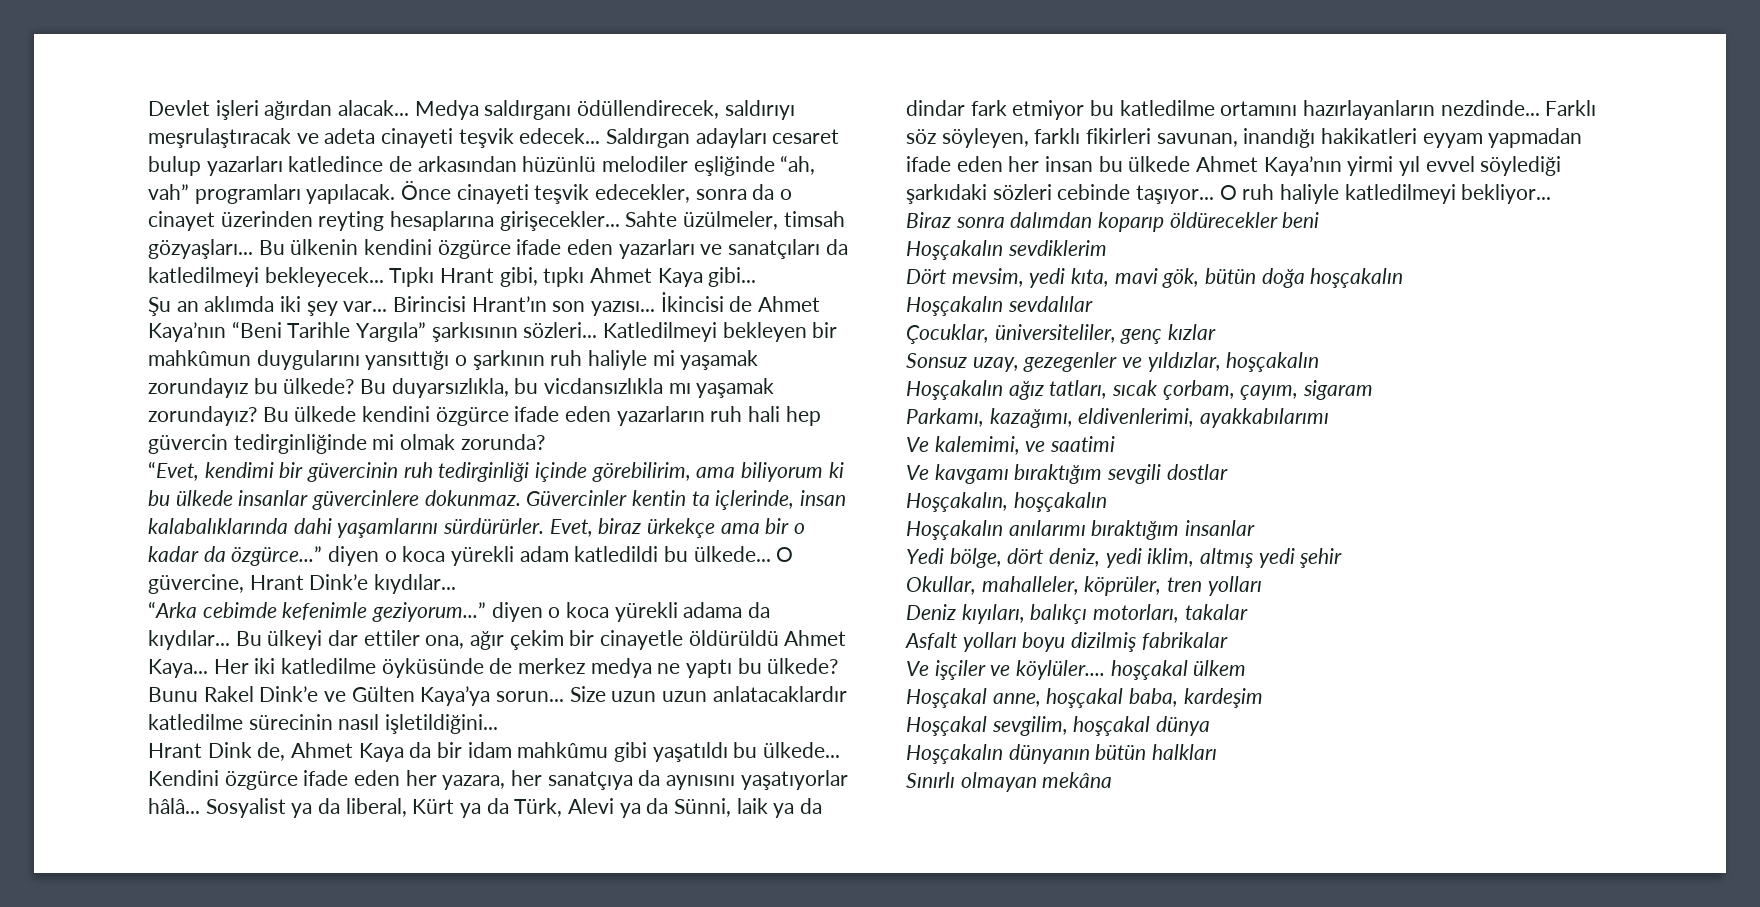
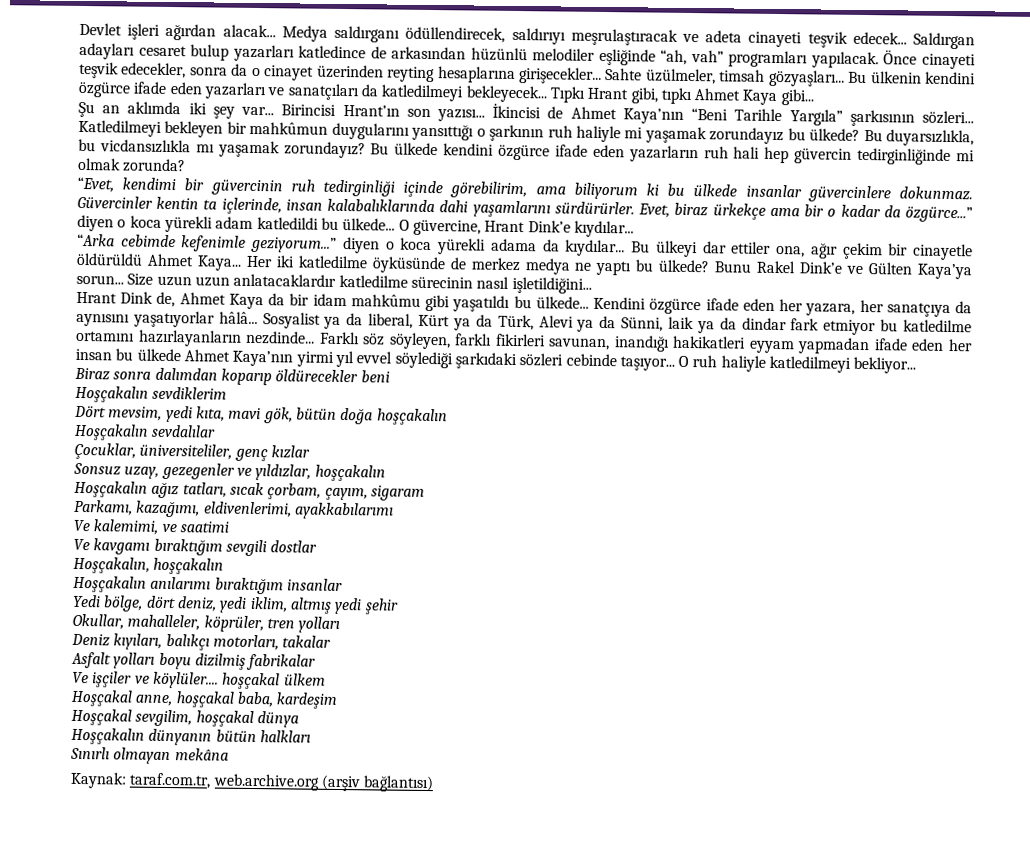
+ Kaynak: taraf.com.tr, web.archive.org (arşiv bağlantısı)

